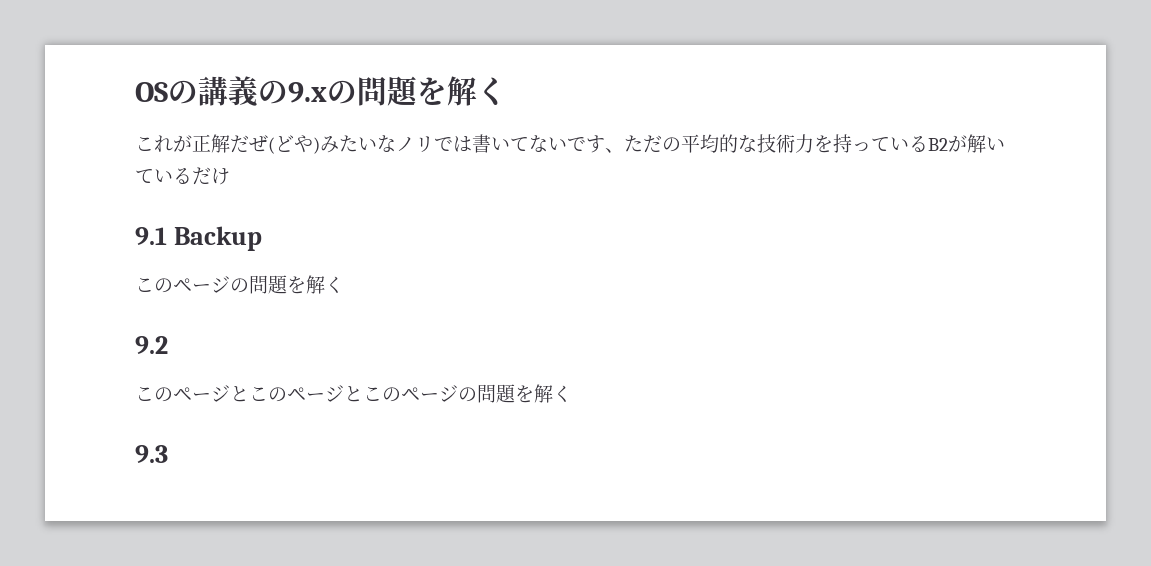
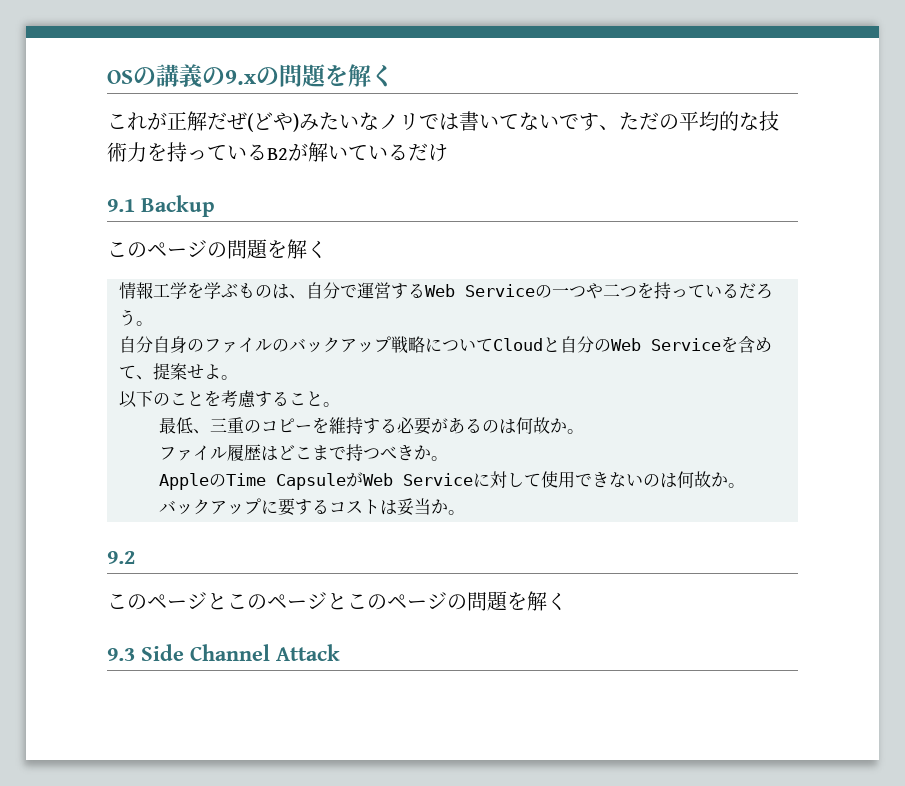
+ 情報工学を学ぶものは、自分で運営するWeb Serviceの一つや二つを持っているだろう。
+ 自分自身のファイルのバックアップ戦略についてCloudと自分のWeb Serviceを含めて、提案せよ。
+ 以下のことを考慮すること。
+ 最低、三重のコピーを維持する必要があるのは何故か。
+ ファイル履歴はどこまで持つべきか。
+ AppleのTime CapsuleがWeb Serviceに対して使用できないのは何故か。
+ バックアップに要するコストは妥当か。
- 9.3
+ 9.3 Side Channel Attack

